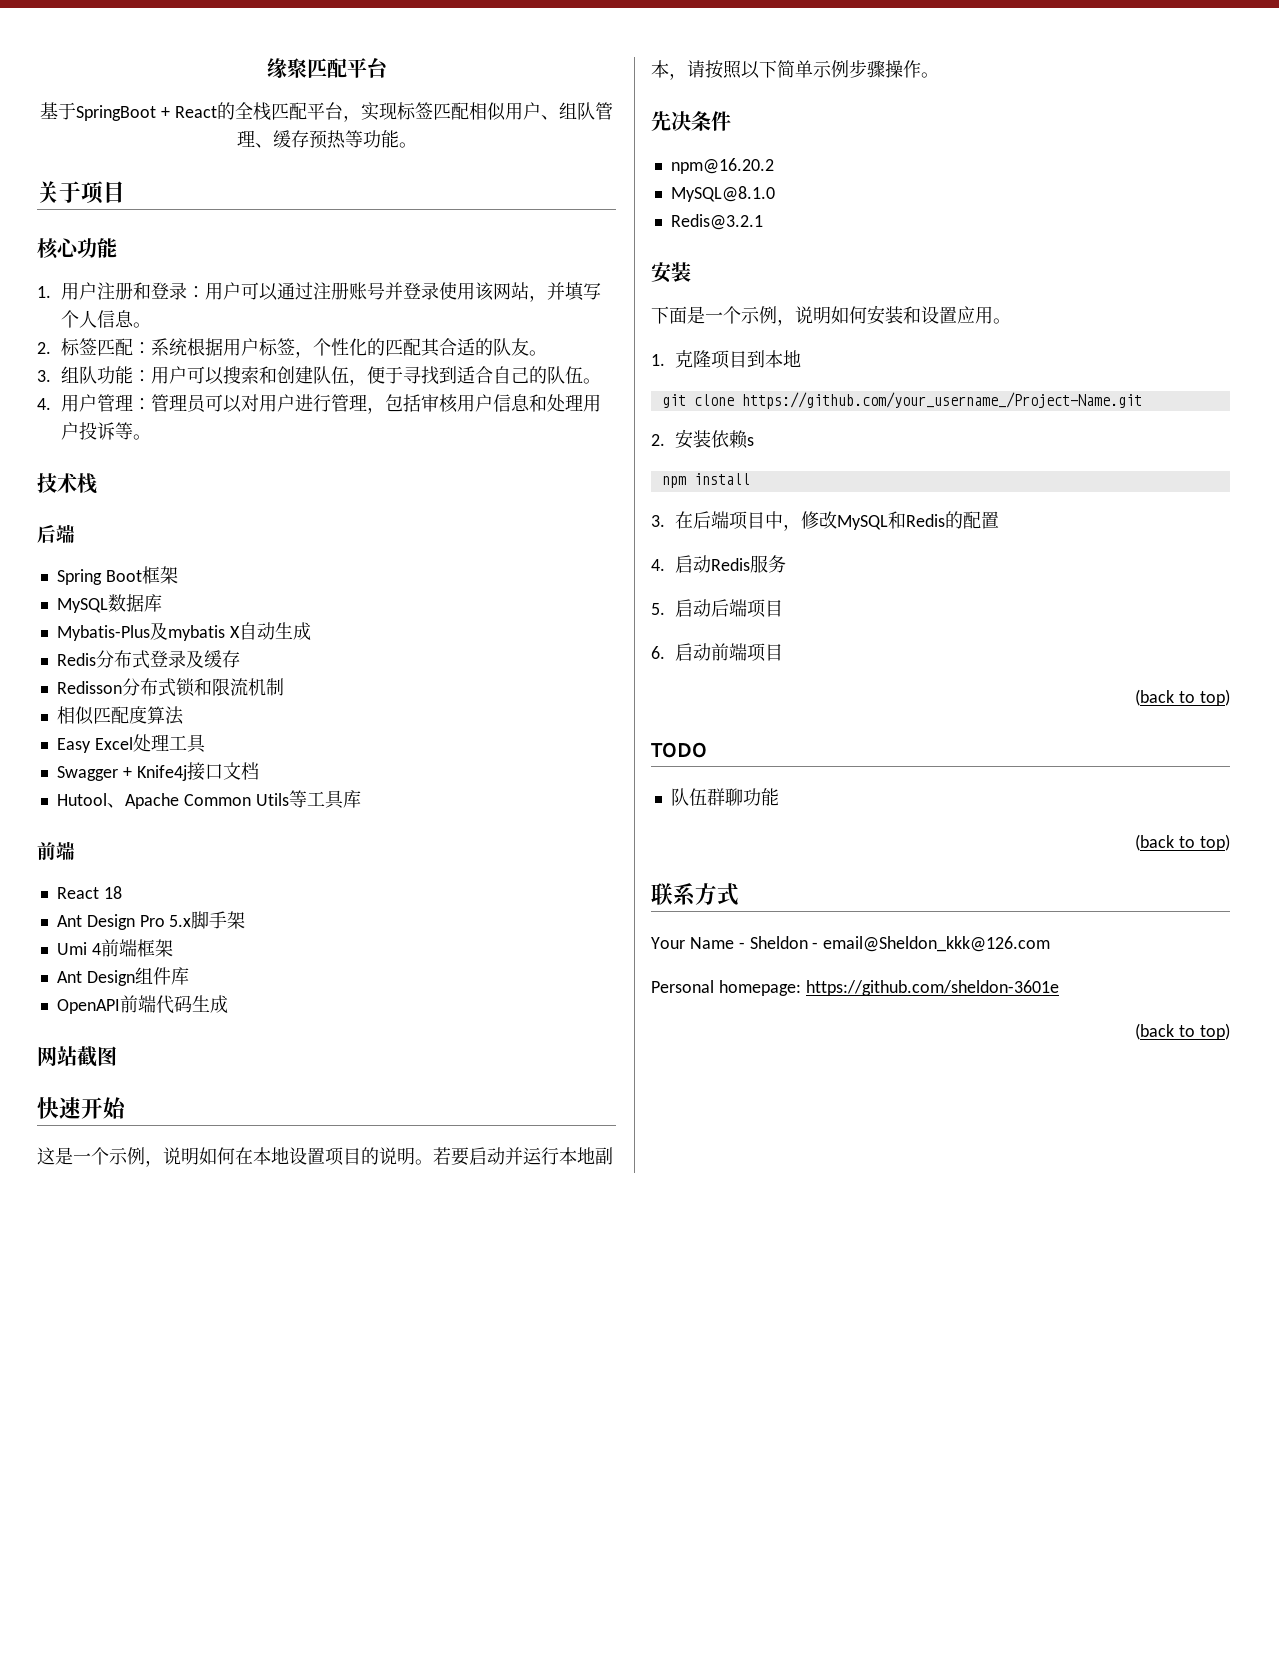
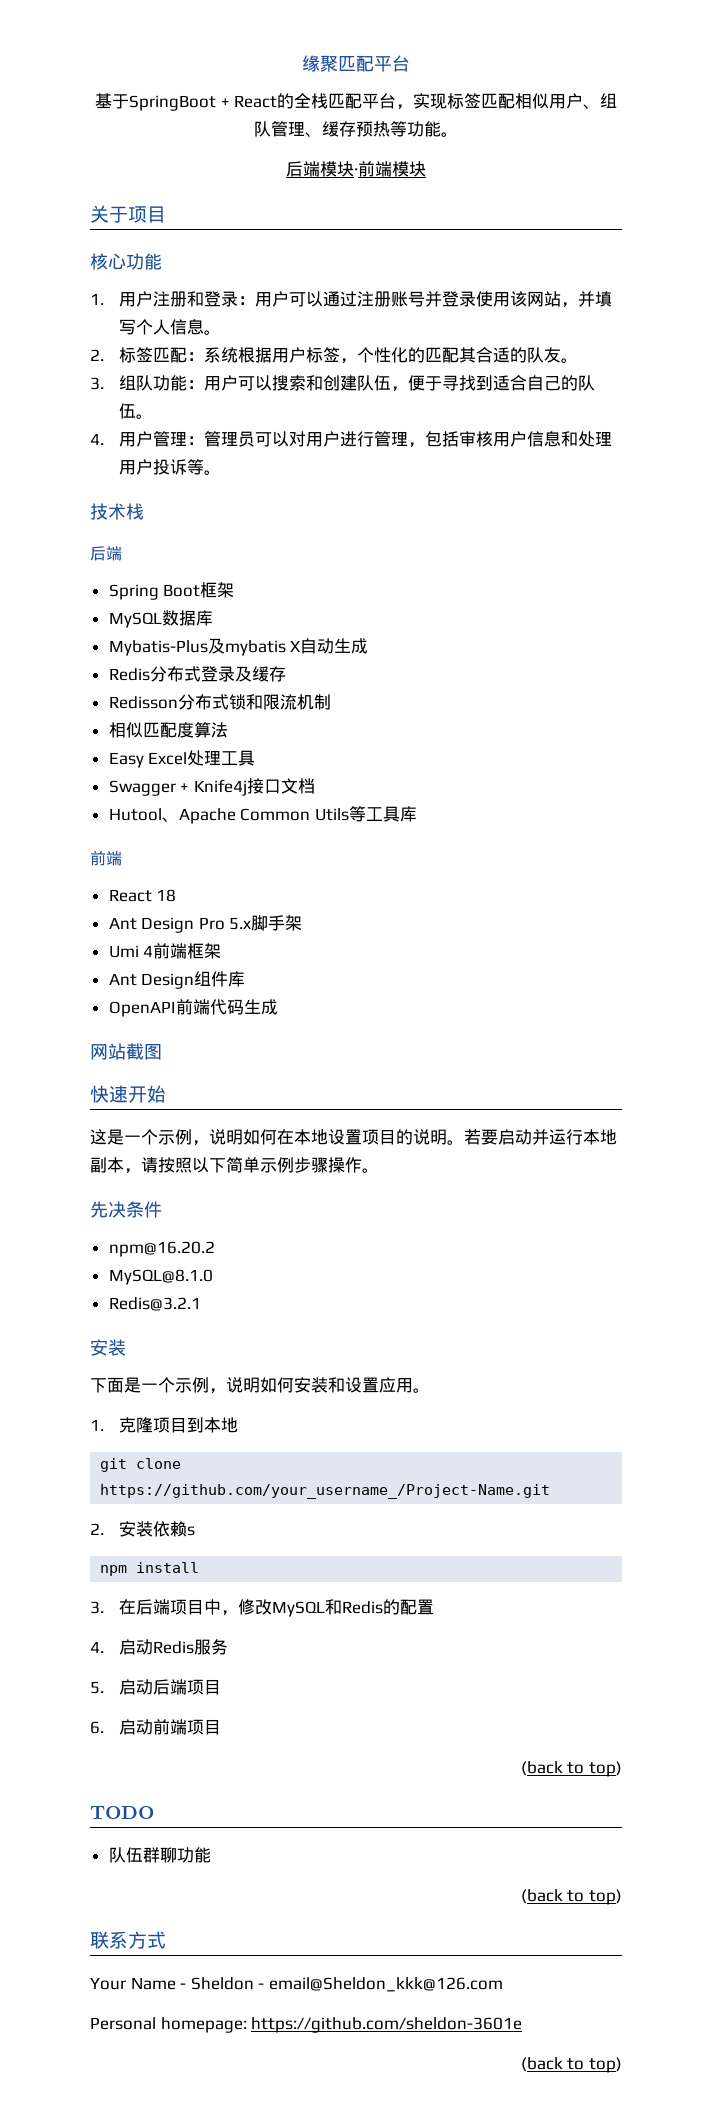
+ 后端模块·前端模块

